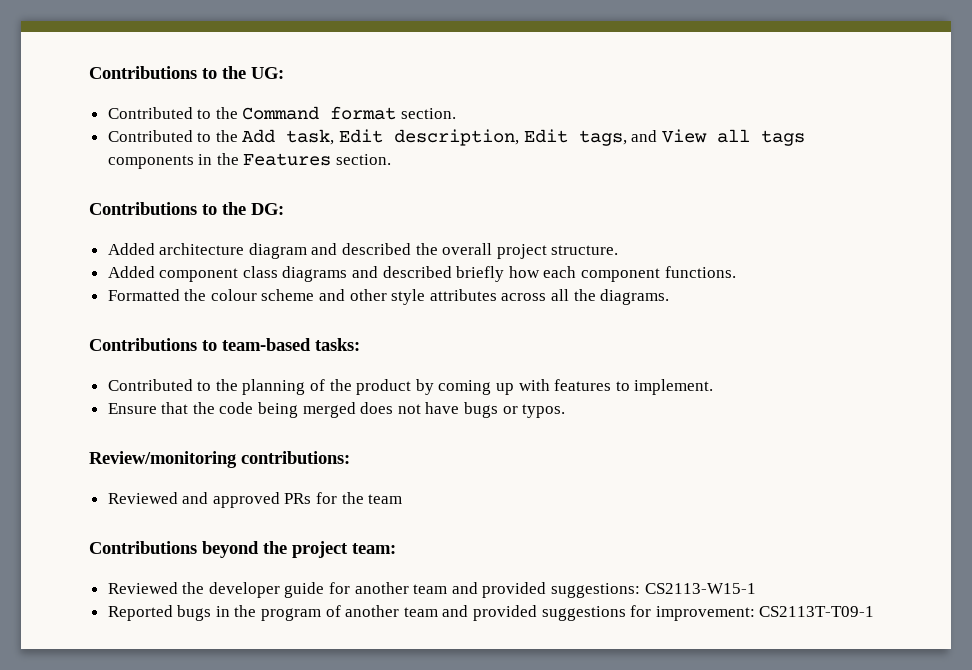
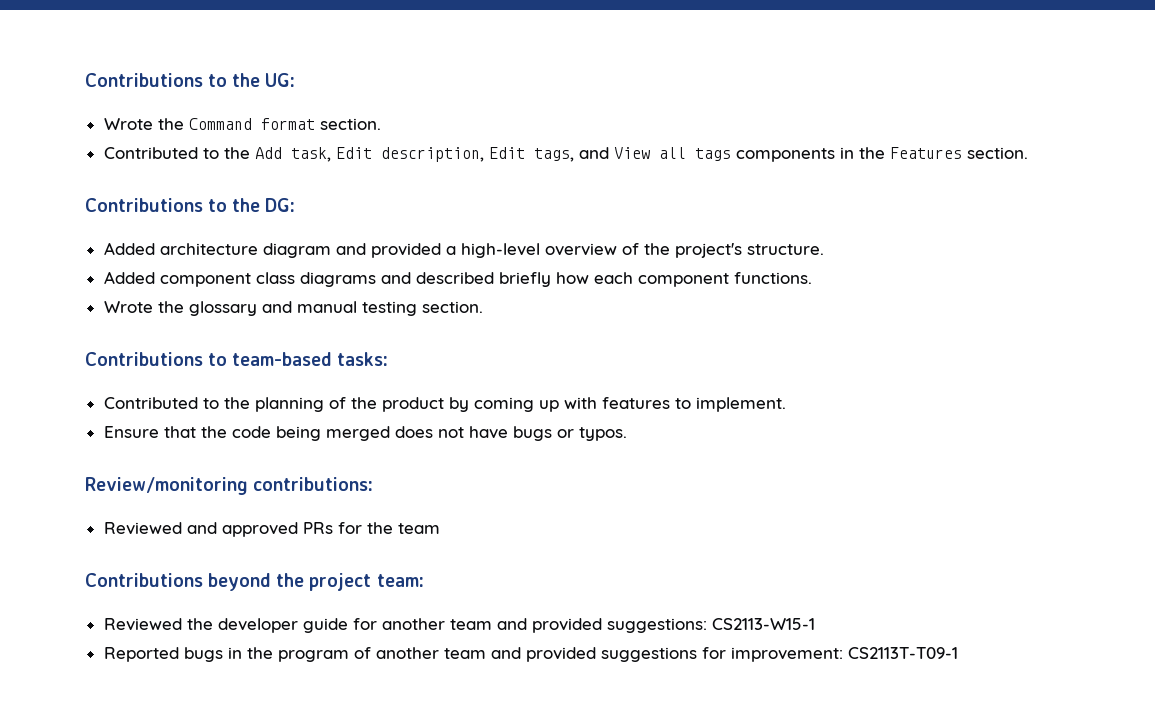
- Contributed to the Command format section.
+ Wrote the Command format section.
- Added architecture diagram and described the overall project structure.
+ Added architecture diagram and provided a high-level overview of the project's structure.
- Formatted the colour scheme and other style attributes across all the diagrams.
+ Wrote the glossary and manual testing section.

